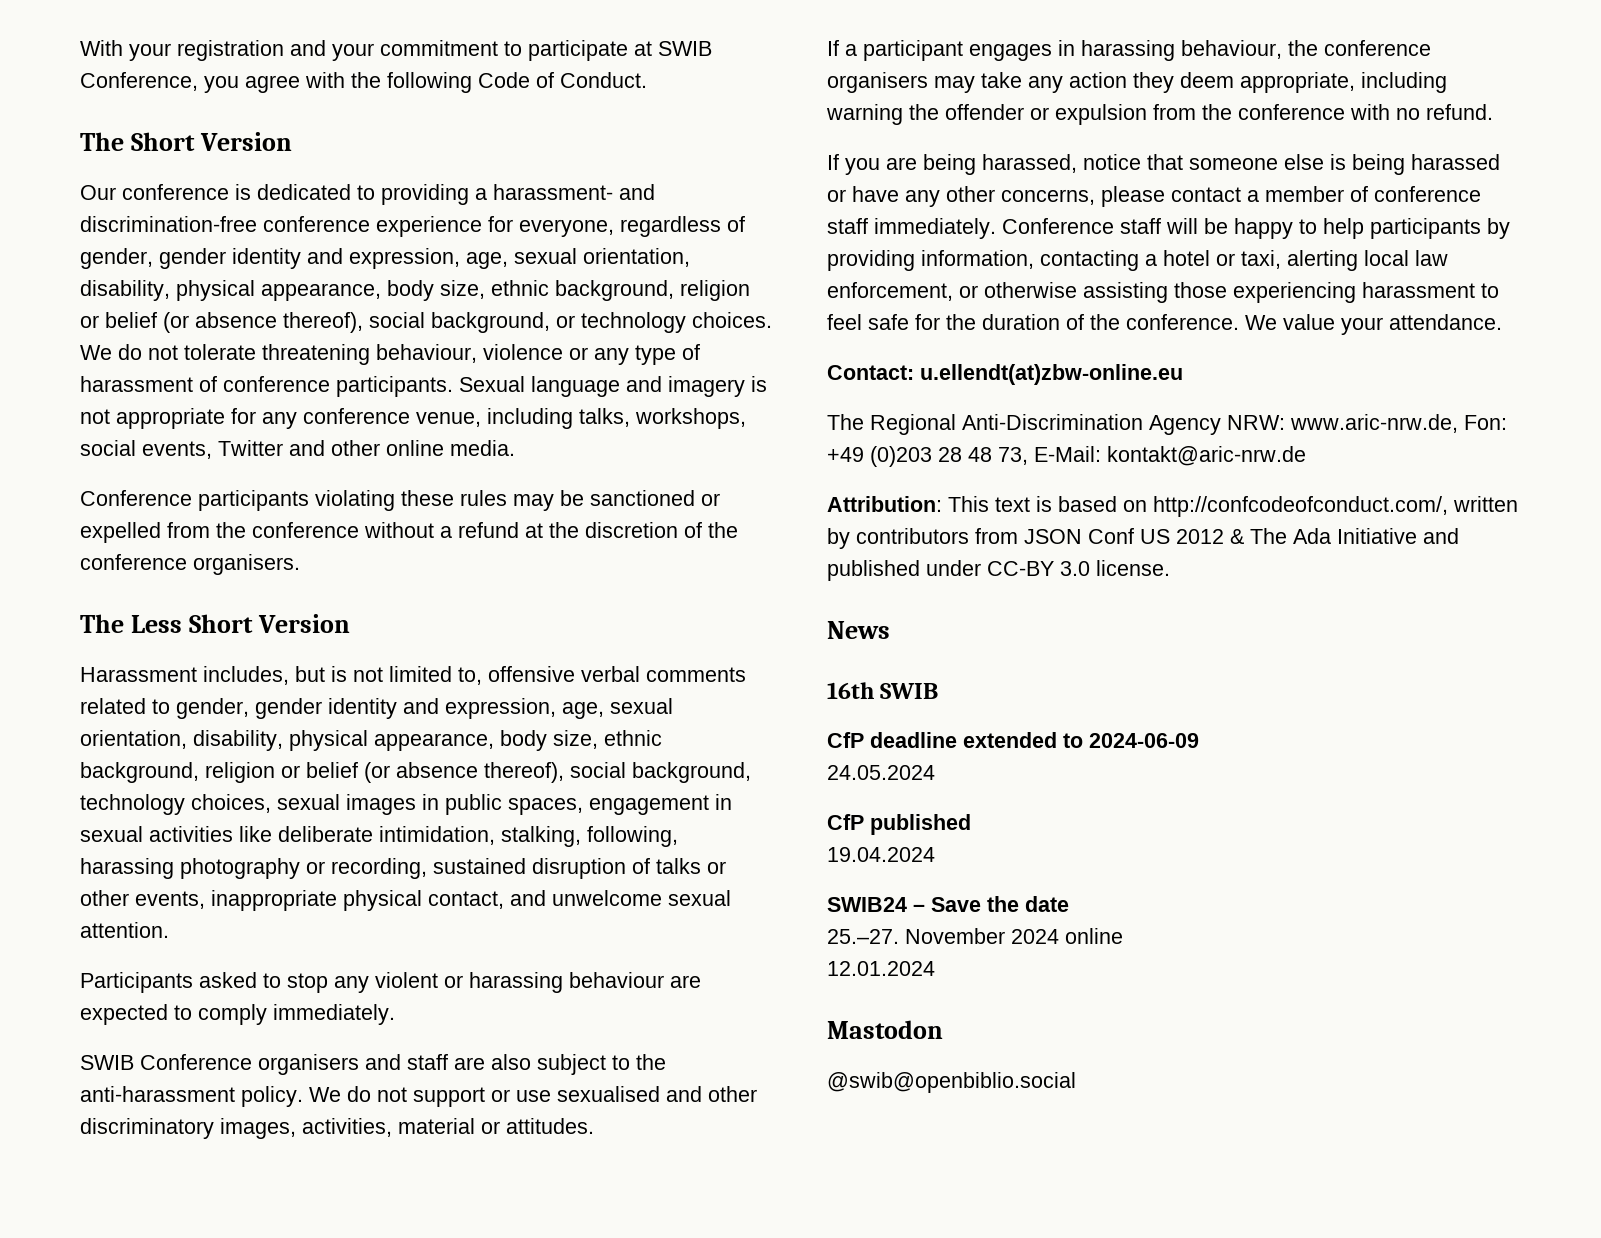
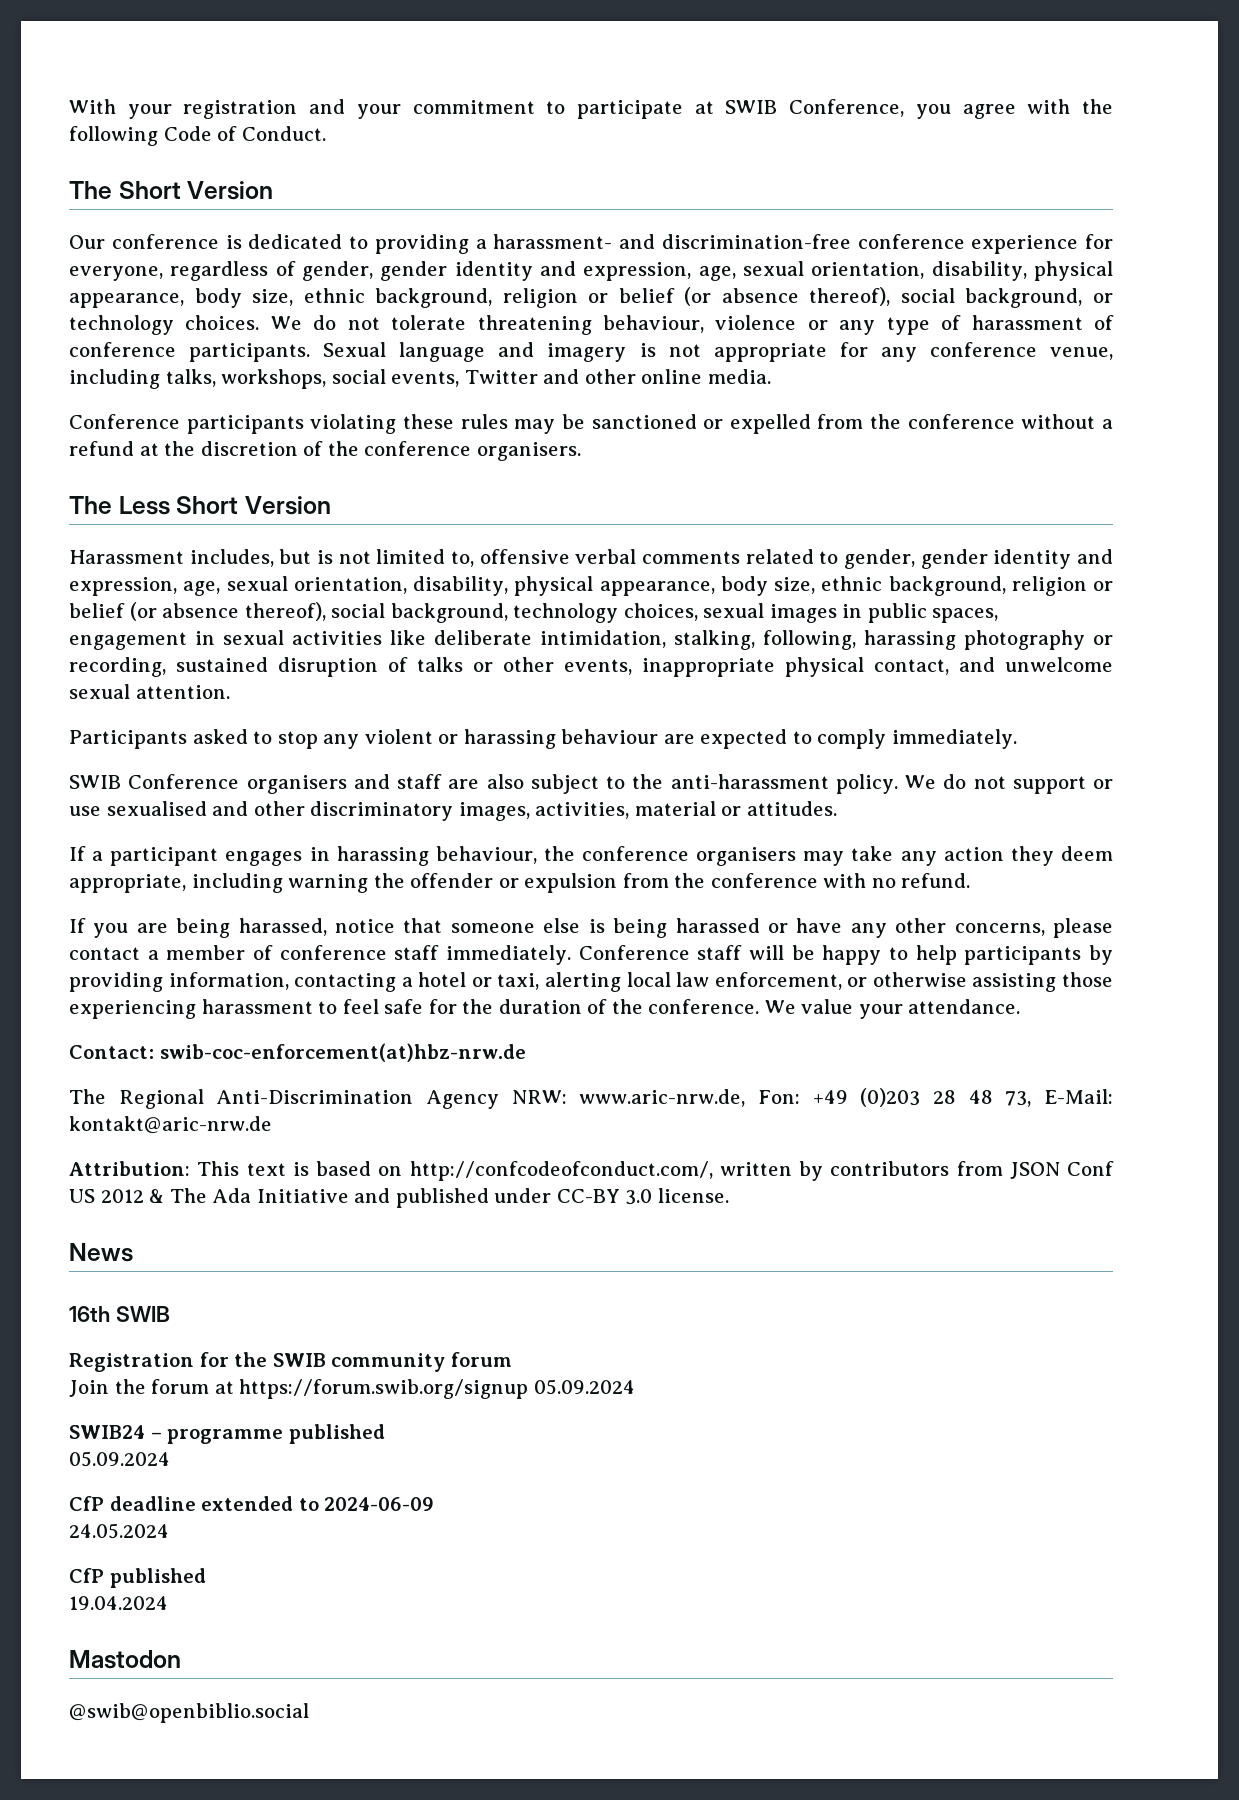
- Contact: u.ellendt(at)zbw-online.eu
+ Contact: swib-coc-enforcement(at)hbz-nrw.de
+ Registration for the SWIB community forum
+ Join the forum at https://forum.swib.org/signup 05.09.2024
+ SWIB24 – programme published
+ 05.09.2024
- SWIB24 – Save the date
- 25.–27. November 2024 online
- 12.01.2024

